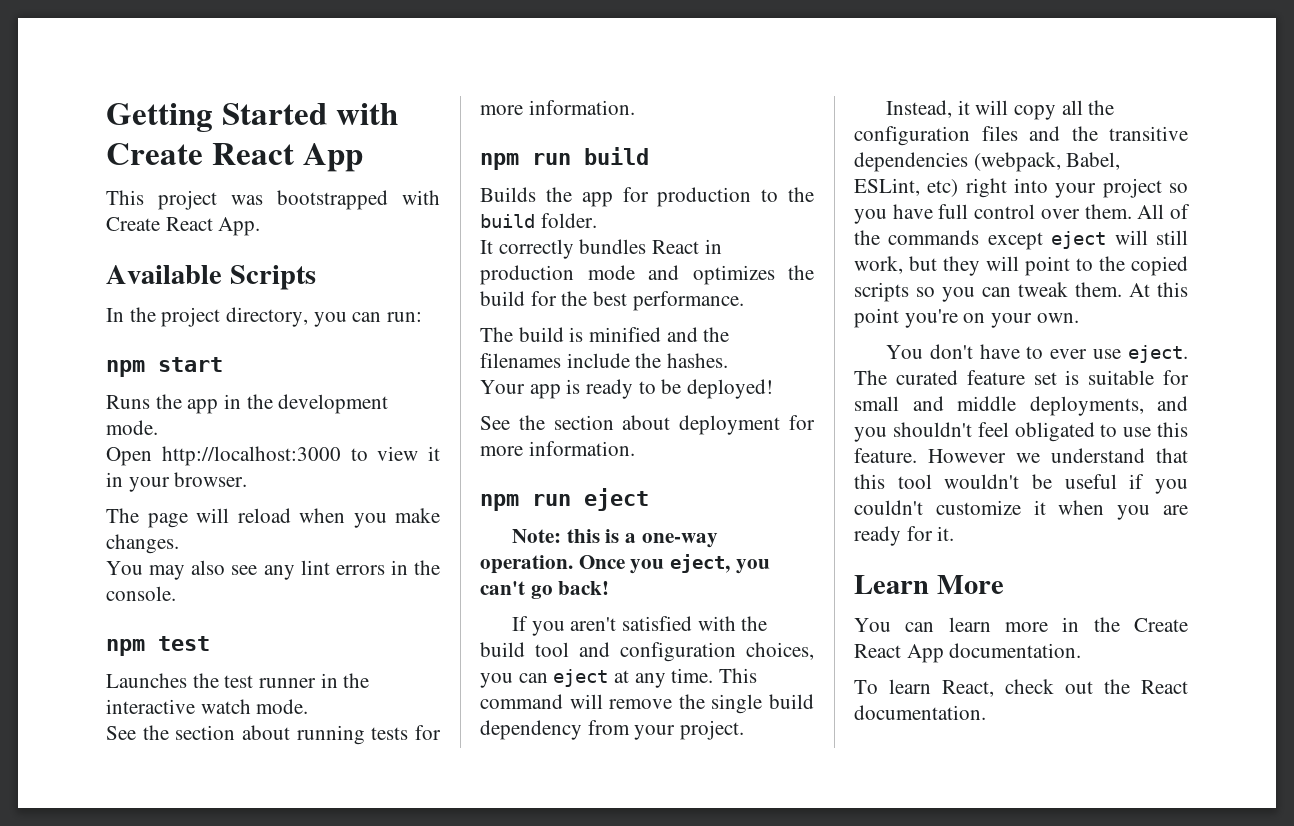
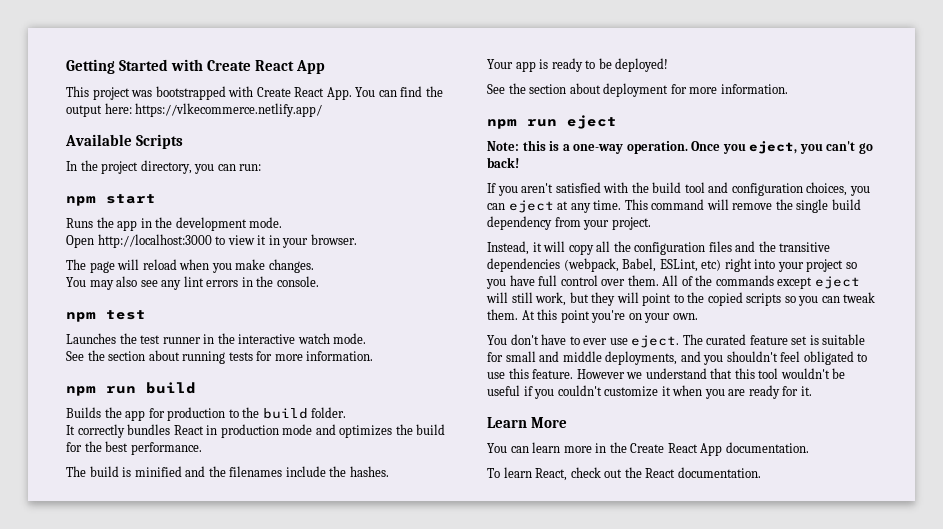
- This project was bootstrapped with Create React App.
+ This project was bootstrapped with Create React App. You can find the output here: https://vlkecommerce.netlify.app/

